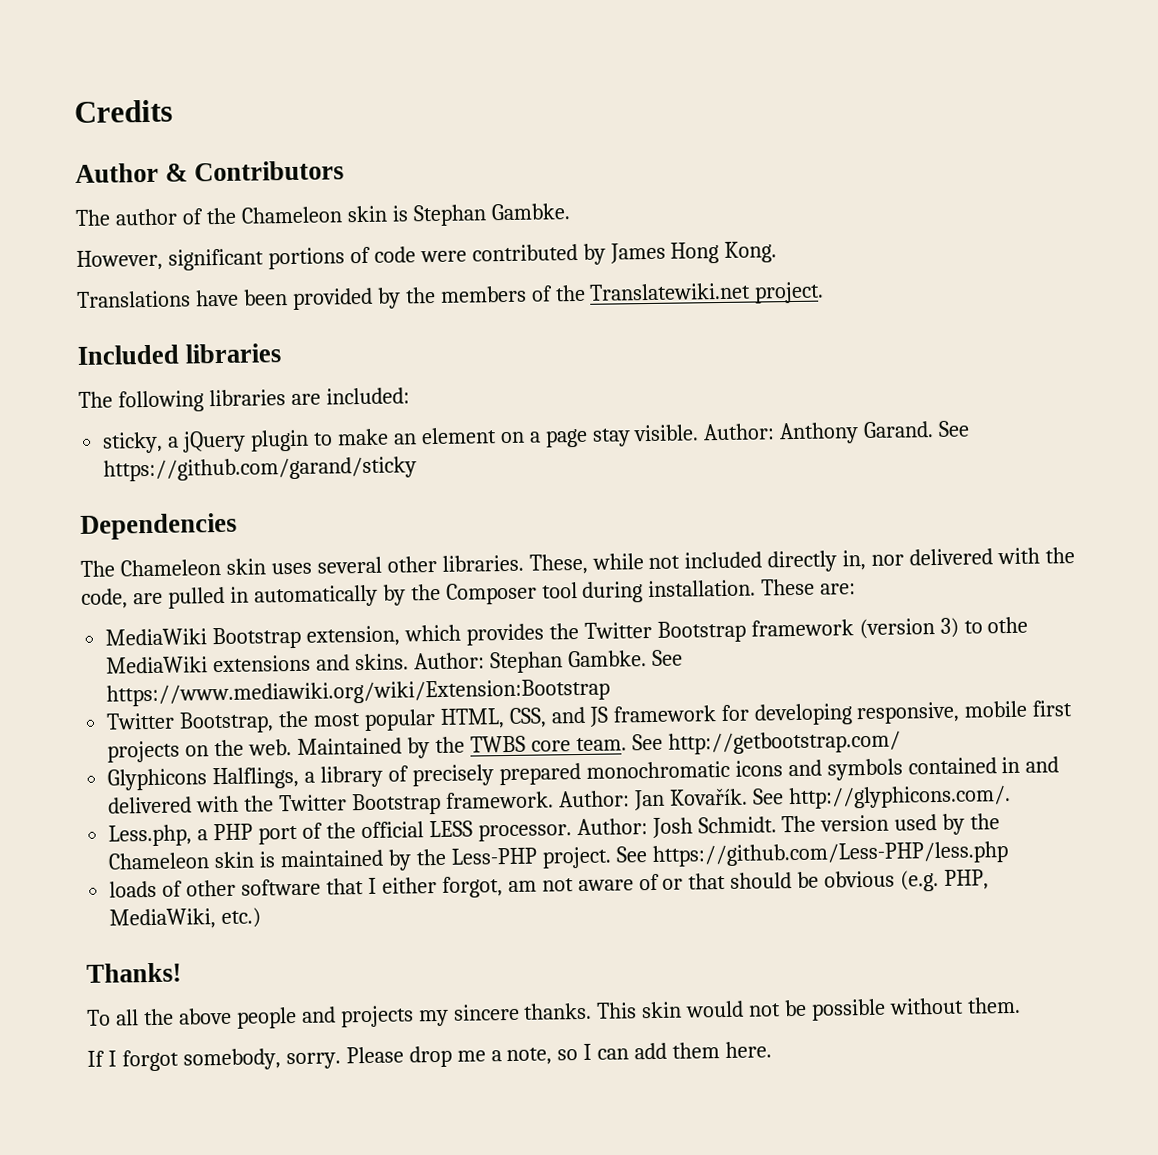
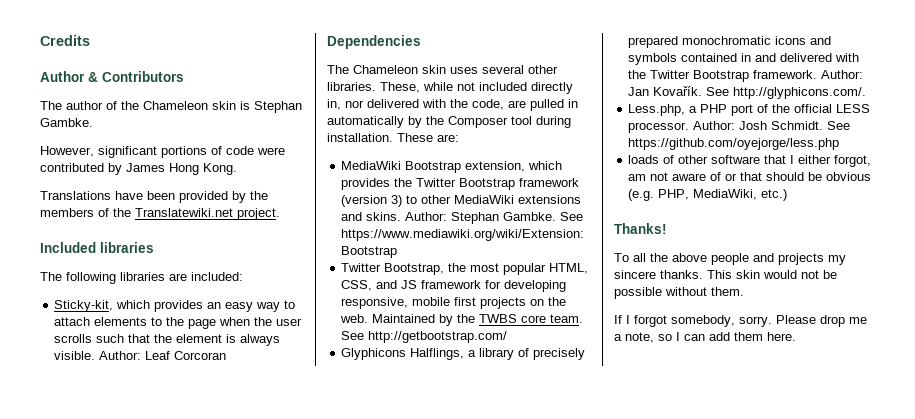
- sticky, a jQuery plugin to make an element on a page stay visible. Author: Anthony Garand. See https://github.com/garand/sticky
+ Sticky-kit, which provides an easy way to attach elements to the page when the user scrolls such that the element is always visible. Author: Leaf Corcoran
- MediaWiki Bootstrap extension, which provides the Twitter Bootstrap framework (version 3) to othe MediaWiki extensions and skins.
+ MediaWiki Bootstrap extension, which provides the Twitter Bootstrap framework (version 3) to other MediaWiki extensions and skins.
- The version used by the Chameleon skin is maintained by the Less-PHP project. See https://github.com/Less-PHP/less.php
+ See https://github.com/oyejorge/less.php

